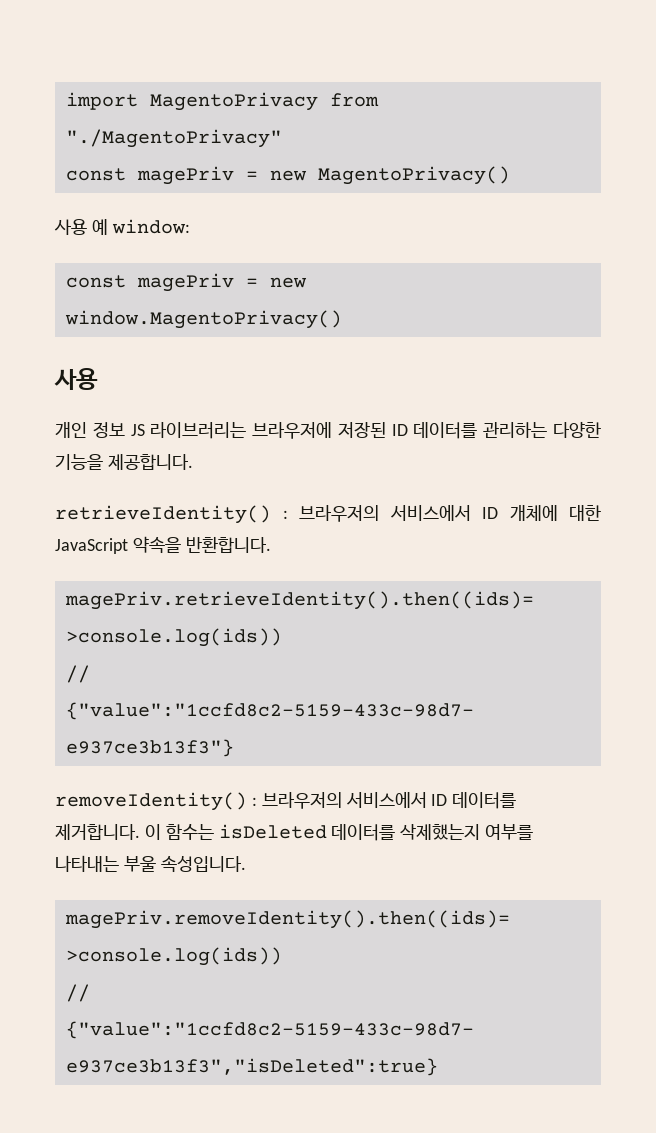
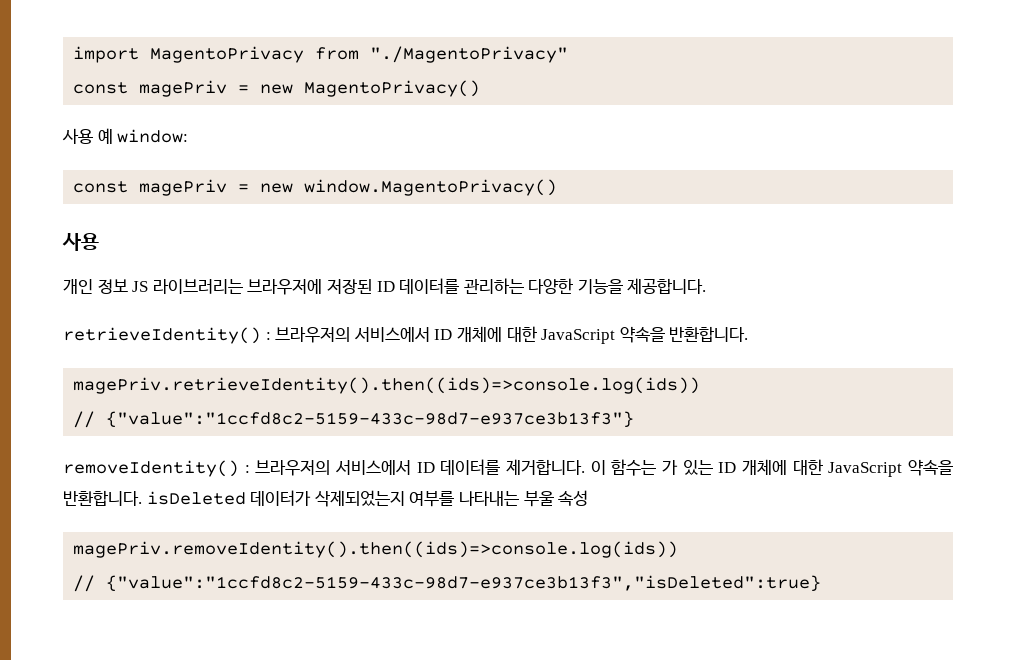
- 이 함수는 isDeleted 데이터를 삭제했는지 여부를 나타내는 부울 속성입니다.
+ 이 함수는 가 있는 ID 개체에 대한 JavaScript 약속을 반환합니다. isDeleted 데이터가 삭제되었는지 여부를 나타내는 부울 속성

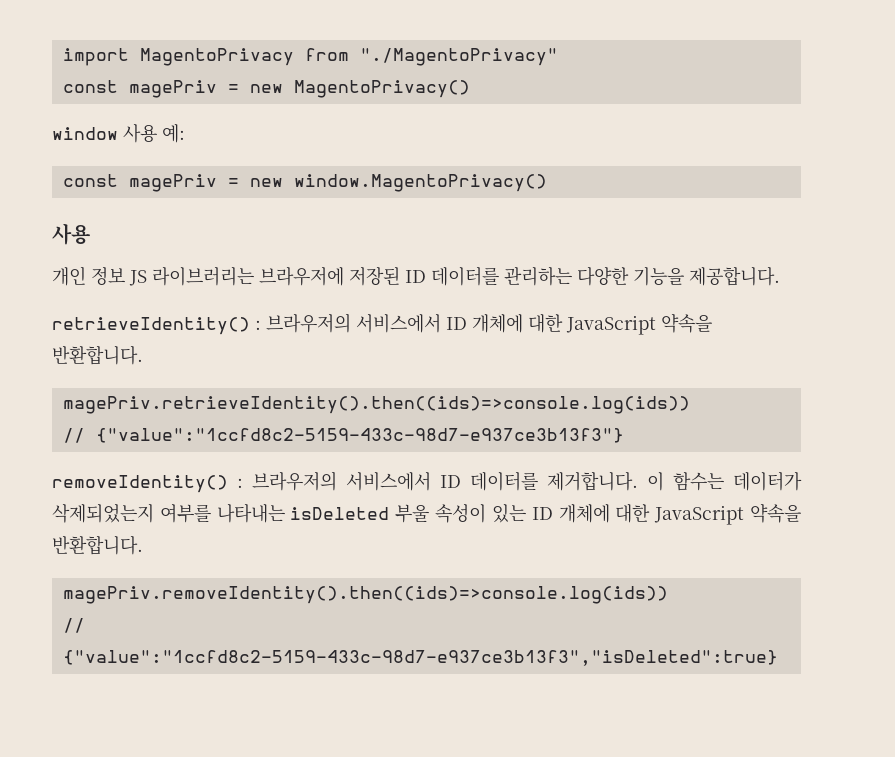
- 사용 예 window:
+ window 사용 예:
- 이 함수는 가 있는 ID 개체에 대한 JavaScript 약속을 반환합니다. isDeleted 데이터가 삭제되었는지 여부를 나타내는 부울 속성
+ 이 함수는 데이터가 삭제되었는지 여부를 나타내는 isDeleted 부울 속성이 있는 ID 개체에 대한 JavaScript 약속을 반환합니다.

